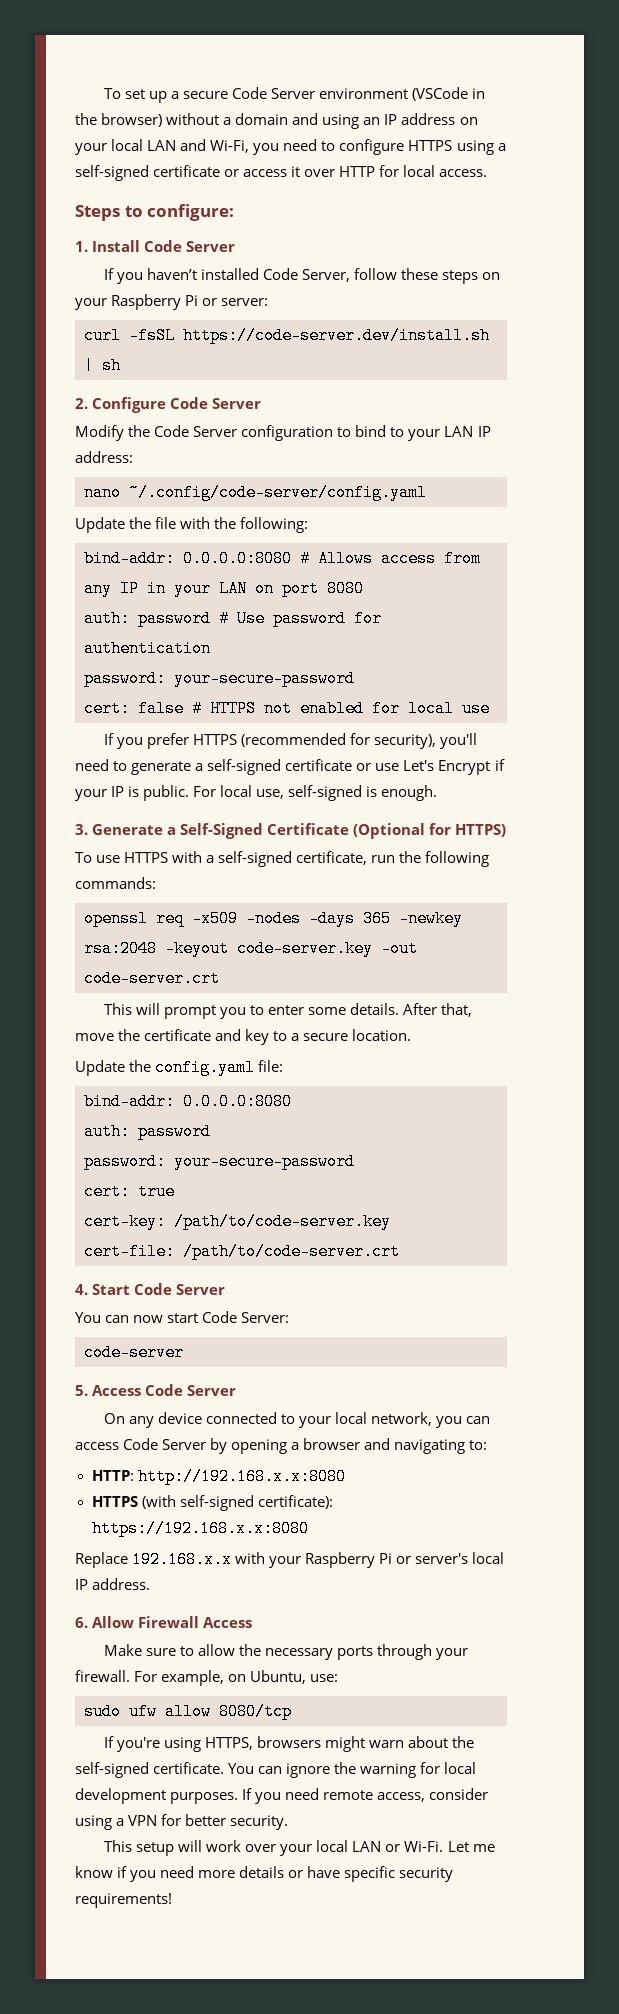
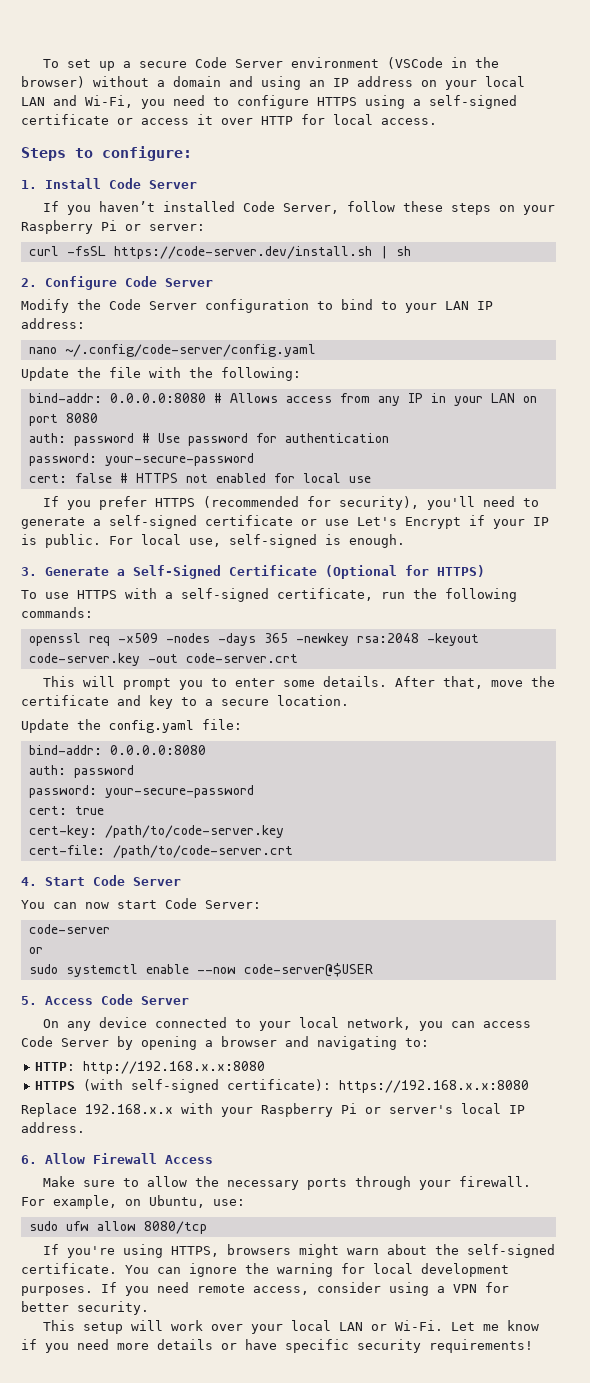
  code-server
+ or
+ sudo systemctl enable --now code-server@$USER

